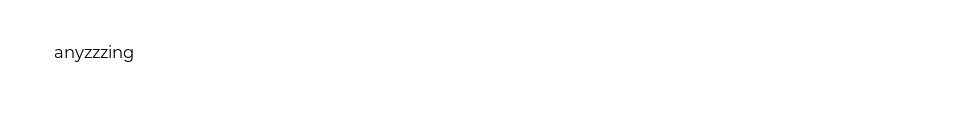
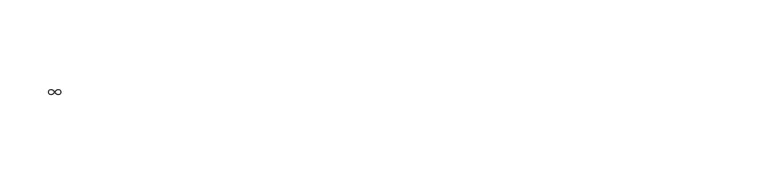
- anyzzzing
+ ∞

